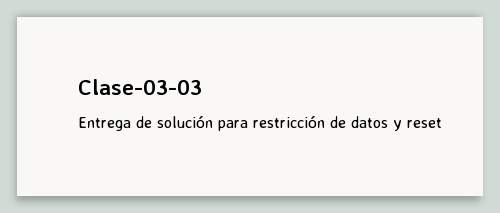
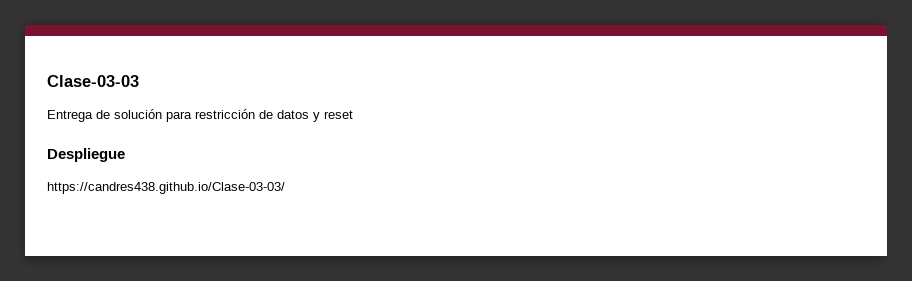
+ Despliegue
+ https://candres438.github.io/Clase-03-03/

